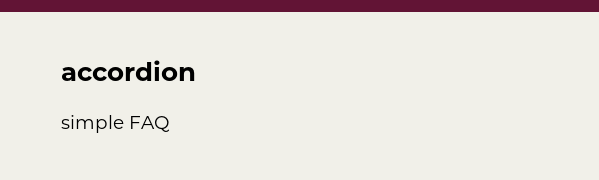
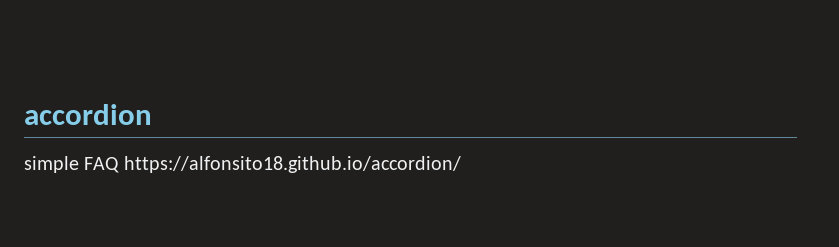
- simple FAQ
+ simple FAQ https://alfonsito18.github.io/accordion/

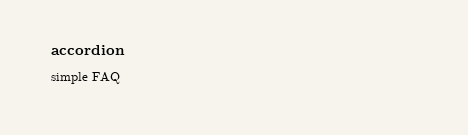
- simple FAQ https://alfonsito18.github.io/accordion/
+ simple FAQ

